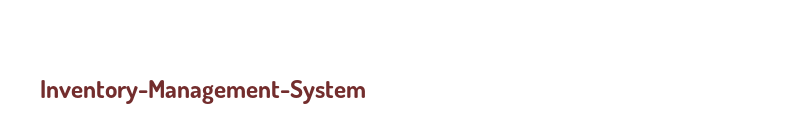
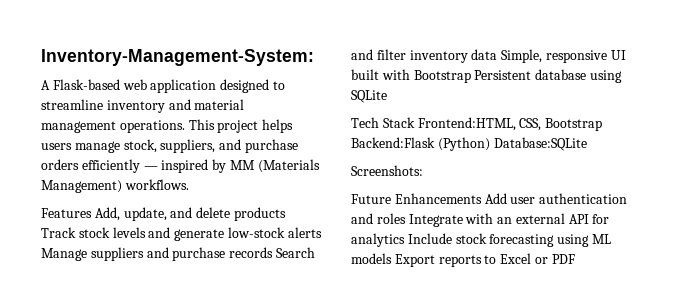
- Inventory-Management-System
+ Inventory-Management-System:
+ A Flask-based web application designed to streamline inventory and material management operations. This project helps users manage stock, suppliers, and purchase orders efficiently — inspired by MM (Materials Management) workflows.
+ Features Add, update, and delete products Track stock levels and generate low-stock alerts Manage suppliers and purchase records Search and filter inventory data Simple, responsive UI built with Bootstrap Persistent database using SQLite
+ Tech Stack Frontend:HTML, CSS, Bootstrap Backend:Flask (Python) Database:SQLite
+ Screenshots:
+ Future Enhancements Add user authentication and roles Integrate with an external API for analytics Include stock forecasting using ML models Export reports to Excel or PDF

